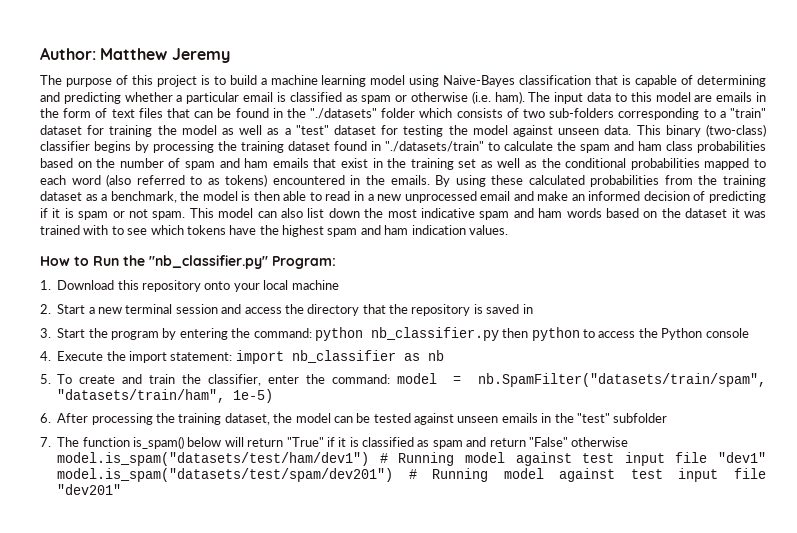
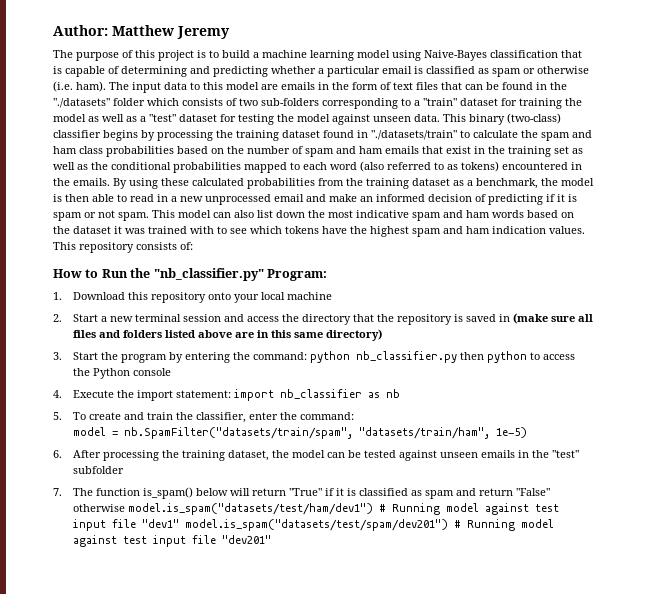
+ This repository consists of:
- 2. Start a new terminal session and access the directory that the repository is saved in
+ 2. Start a new terminal session and access the directory that the repository is saved in (make sure all files and folders listed above are in this same directory)
- 5. To create and train the classifier, enter the command: model = nb.SpamFilter("datasets/train/spam", "datasets/train/ham", 1e-5)
+ 5. To create and train the classifier, enter the command:
+ model = nb.SpamFilter("datasets/train/spam", "datasets/train/ham", 1e-5)

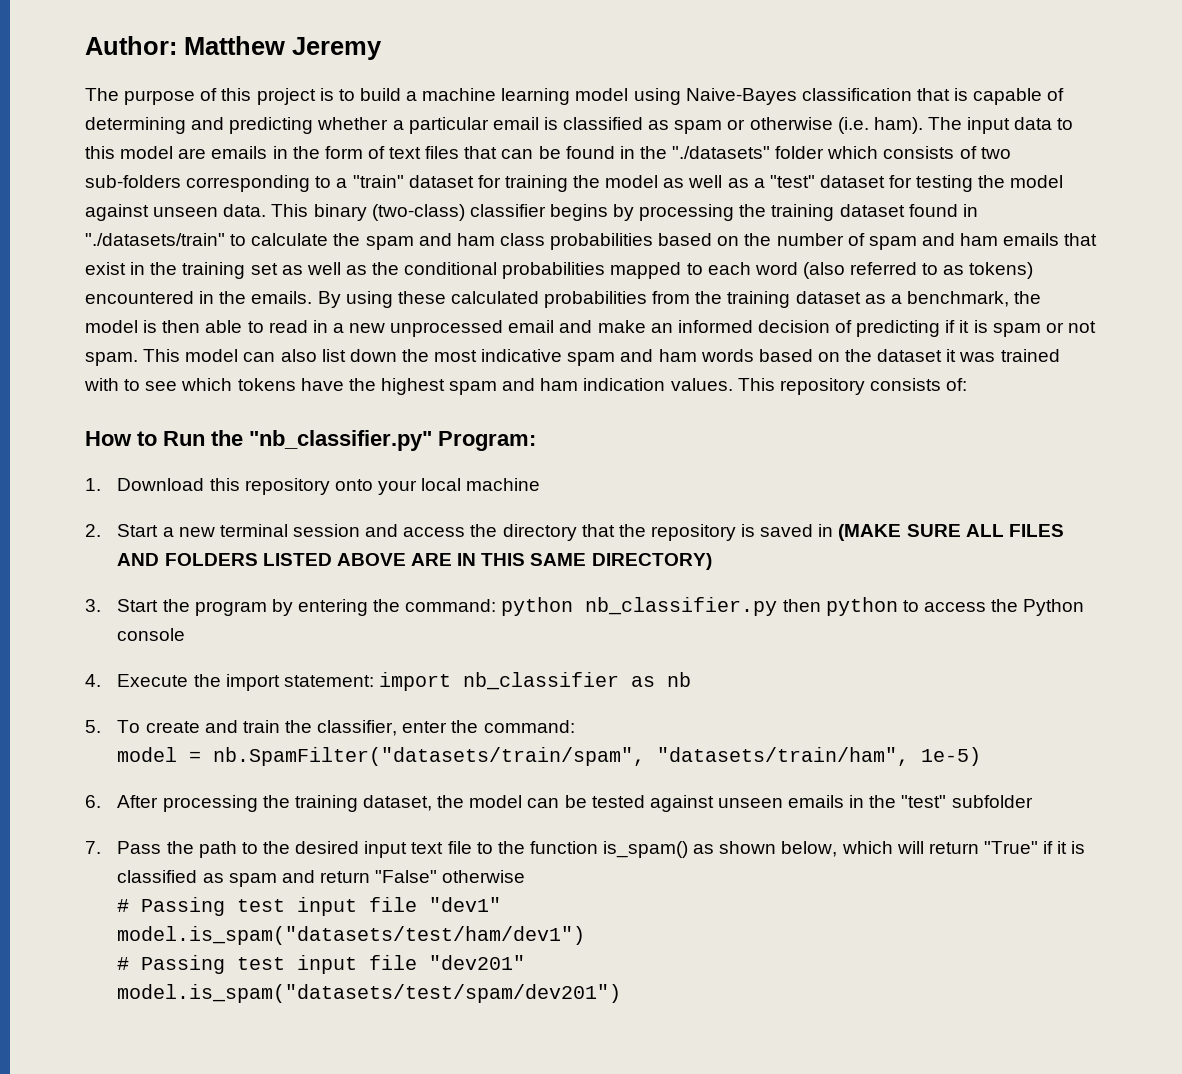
- 2. Start a new terminal session and access the directory that the repository is saved in (make sure all files and folders listed above are in this same directory)
+ 2. Start a new terminal session and access the directory that the repository is saved in (MAKE SURE ALL FILES AND FOLDERS LISTED ABOVE ARE IN THIS SAME DIRECTORY)
- 7. The function is_spam() below will return "True" if it is classified as spam and return "False" otherwise model.is_spam("datasets/test/ham/dev1") # Running model against test input file "dev1" model.is_spam("datasets/test/spam/dev201") # Running model against test input file "dev201"
+ 7. Pass the path to the desired input text file to the function is_spam() as shown below, which will return "True" if it is classified as spam and return "False" otherwise
+ # Passing test input file "dev1"
+ model.is_spam("datasets/test/ham/dev1")
+ # Passing test input file "dev201"
+ model.is_spam("datasets/test/spam/dev201")

